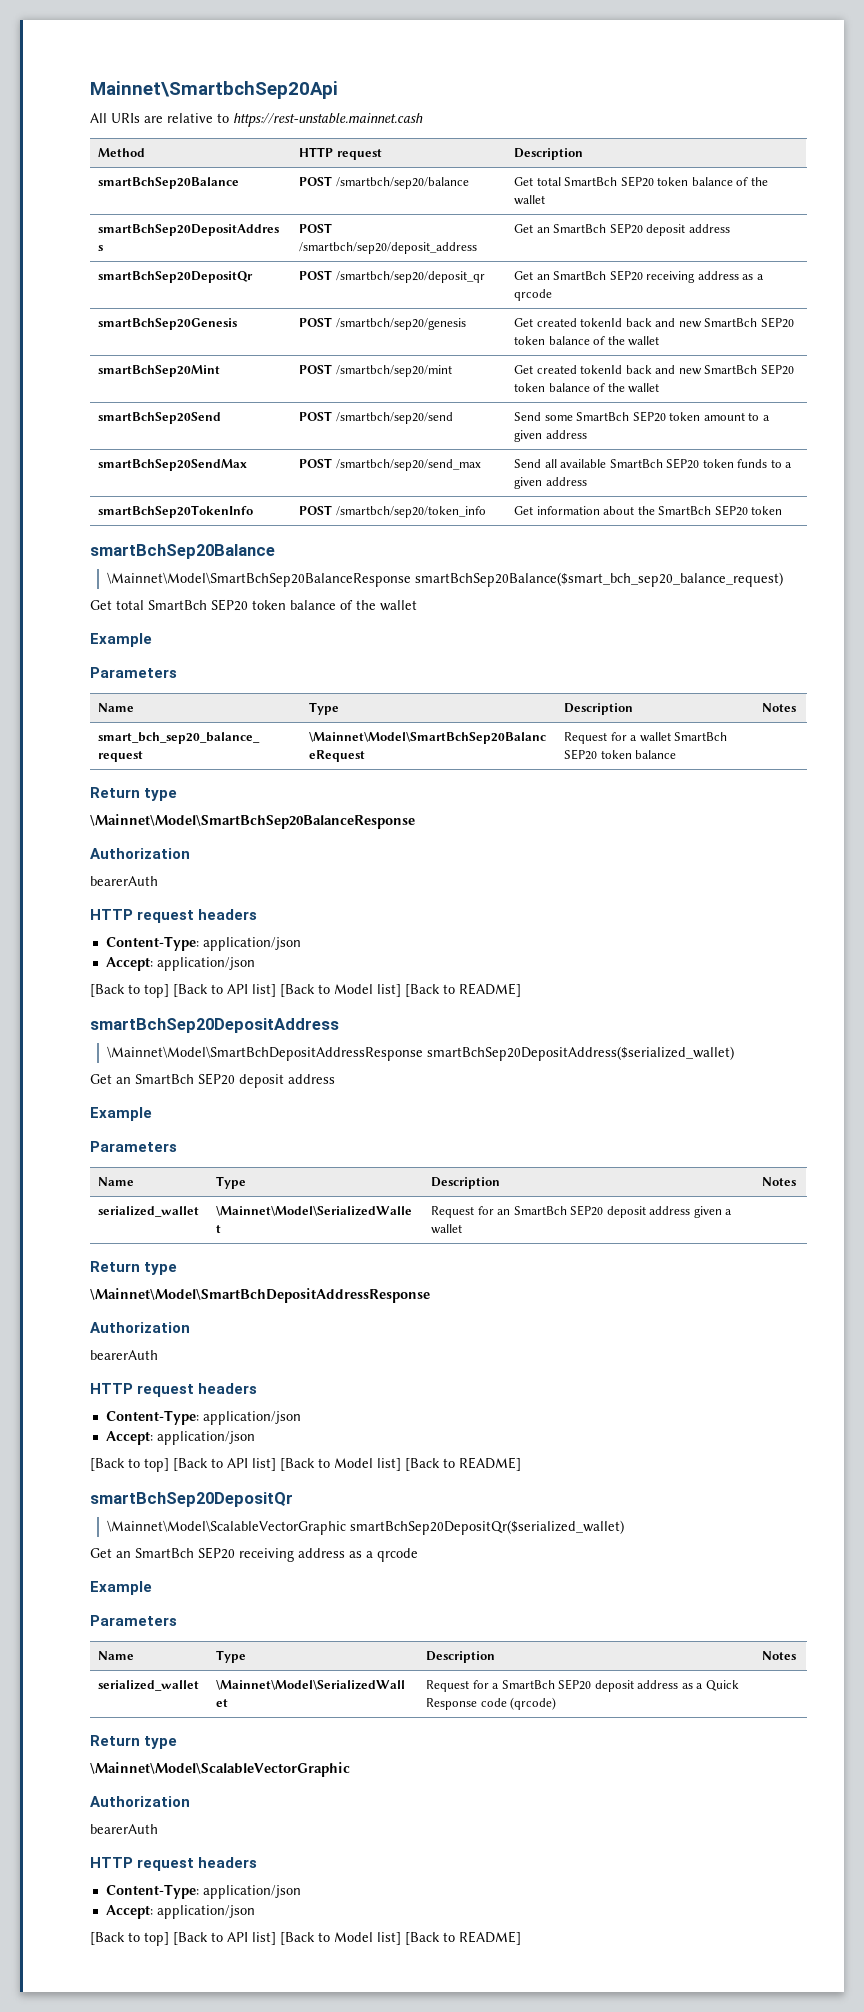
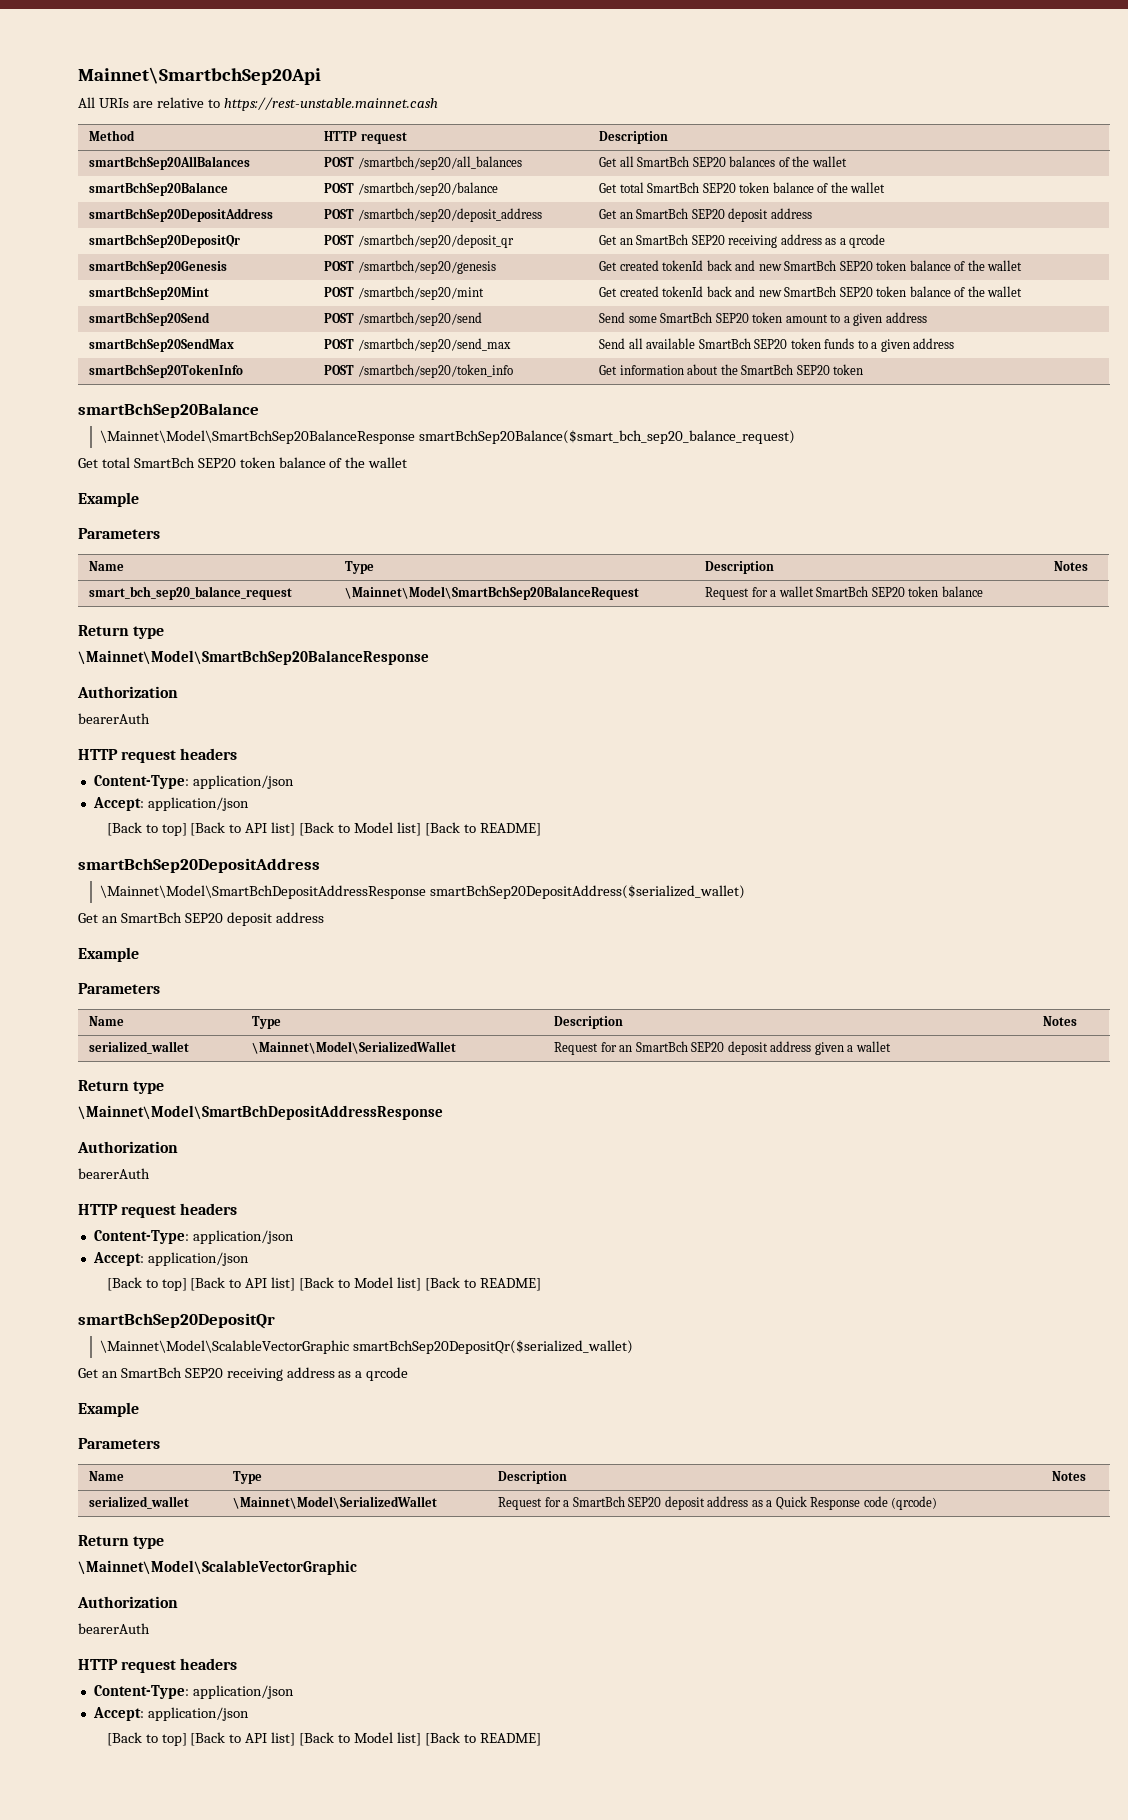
+ smartBchSep20AllBalances | POST /smartbch/sep20/all_balances | Get all SmartBch SEP20 balances of the wallet

